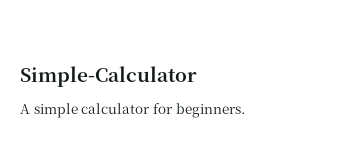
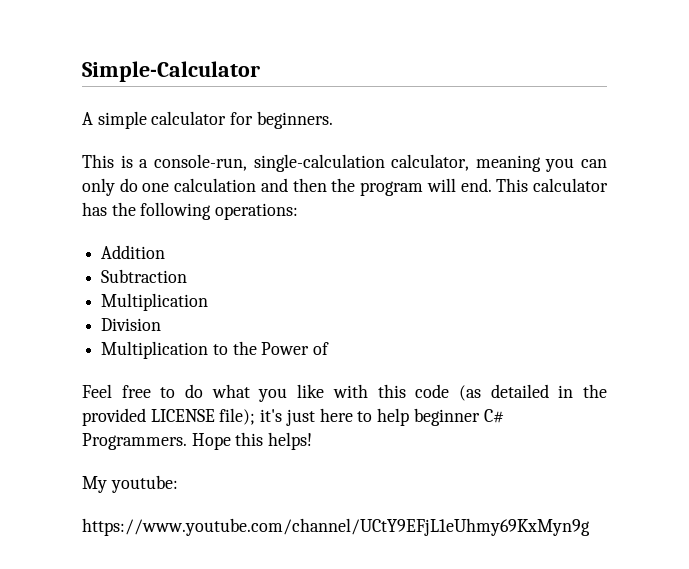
+ This is a console-run, single-calculation calculator, meaning you can only do one calculation and then the program will end. This calculator has the following operations:
+ Addition
+ Subtraction
+ Multiplication
+ Division
+ Multiplication to the Power of
+ Feel free to do what you like with this code (as detailed in the provided LICENSE file); it's just here to help beginner C# Programmers. Hope this helps!
+ My youtube:
+ https://www.youtube.com/channel/UCtY9EFjL1eUhmy69KxMyn9g

